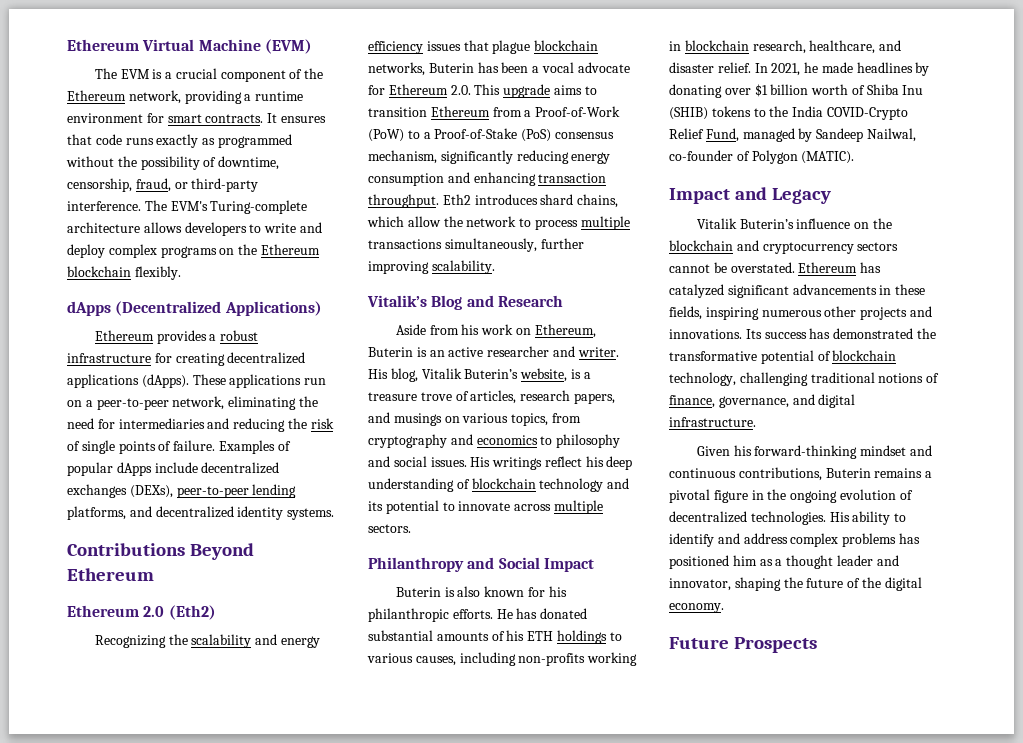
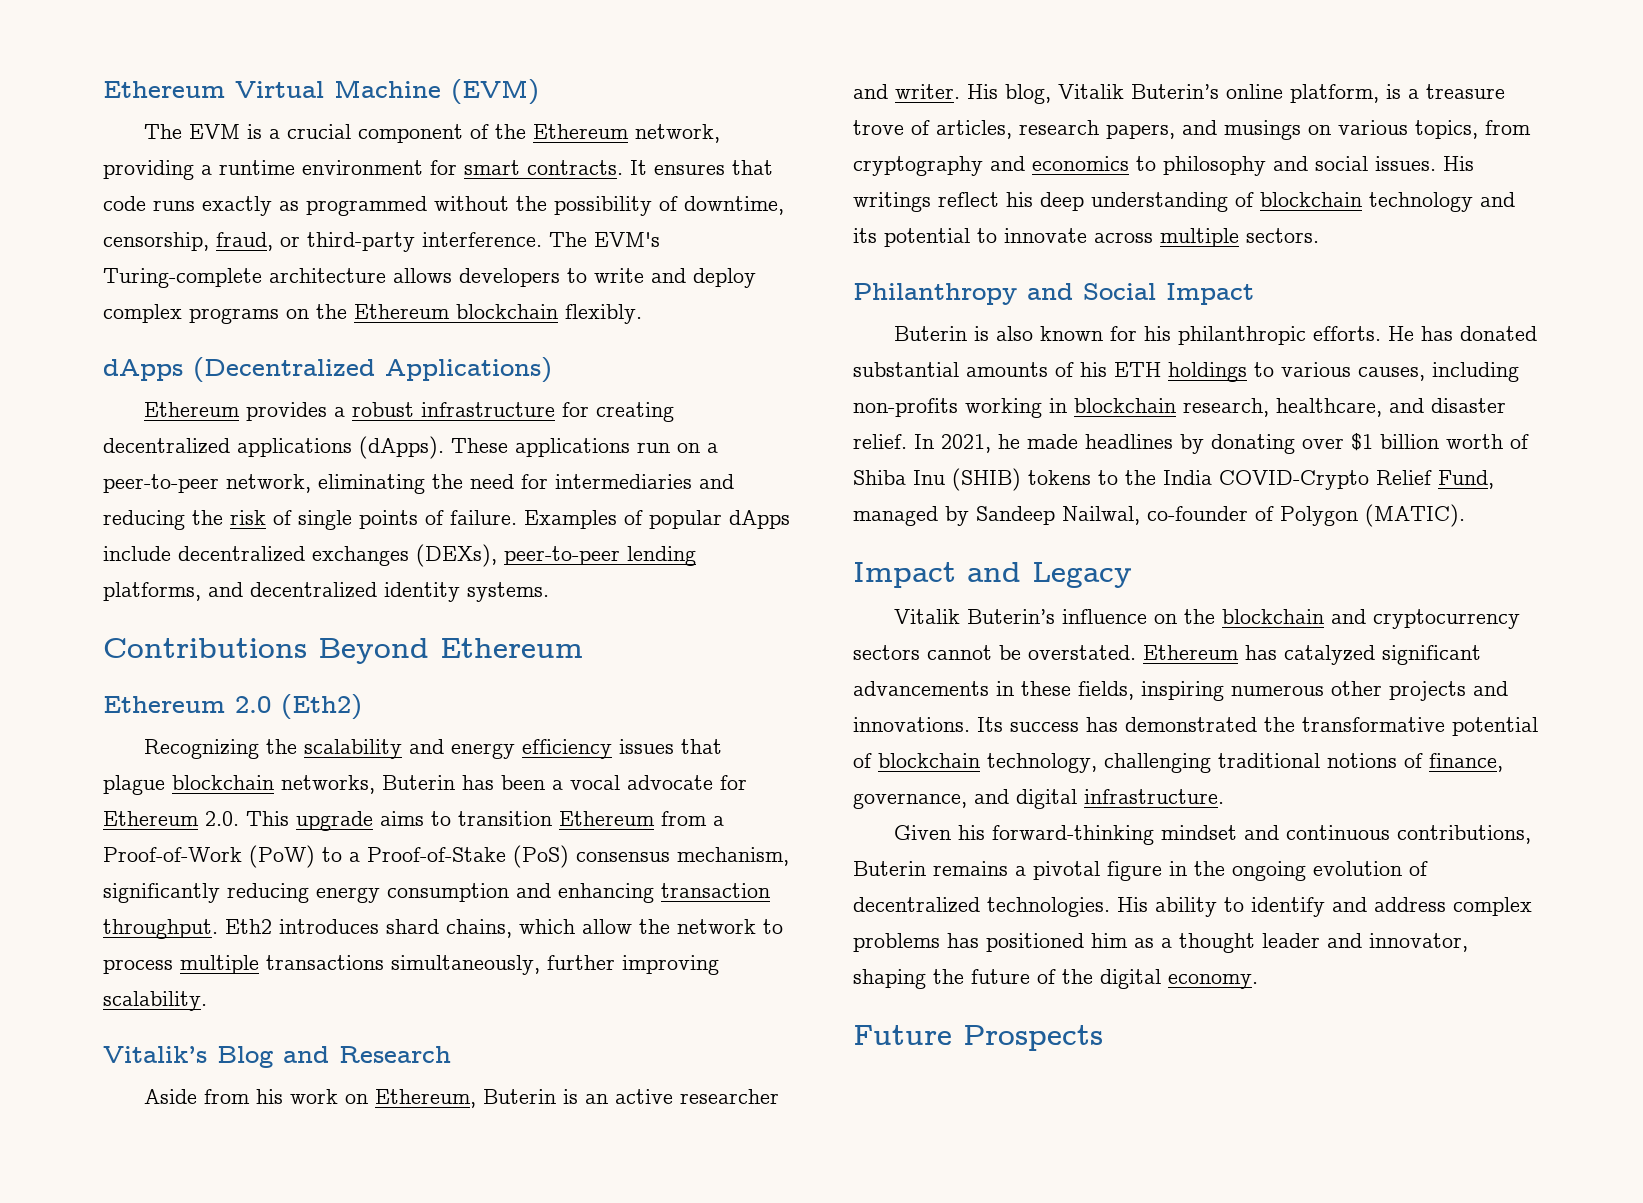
- His blog, Vitalik Buterin’s website, is a treasure trove of articles, research papers, and musings on various topics, from cryptography and economics to philosophy and social issues.
+ His blog, Vitalik Buterin’s online platform, is a treasure trove of articles, research papers, and musings on various topics, from cryptography and economics to philosophy and social issues.

